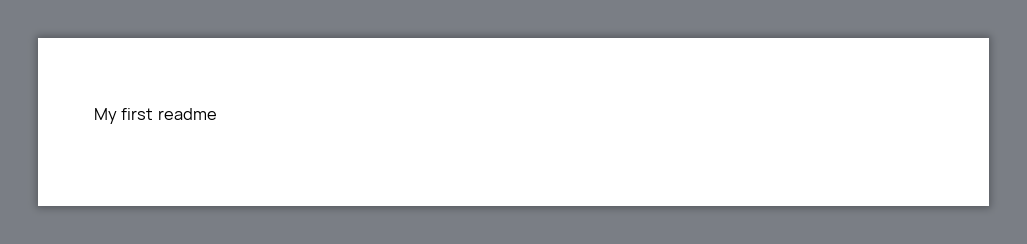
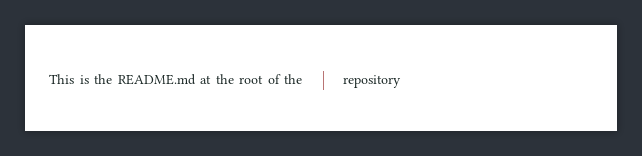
- My first readme
+ This is the README.md at the root of the repository

